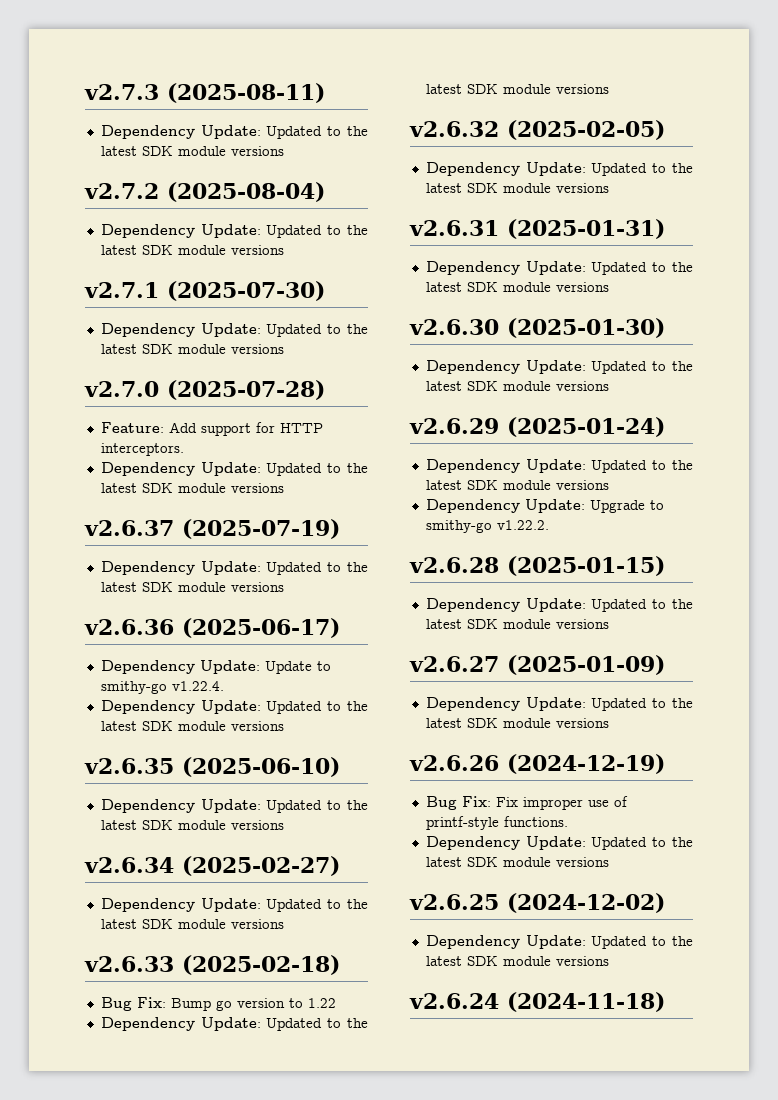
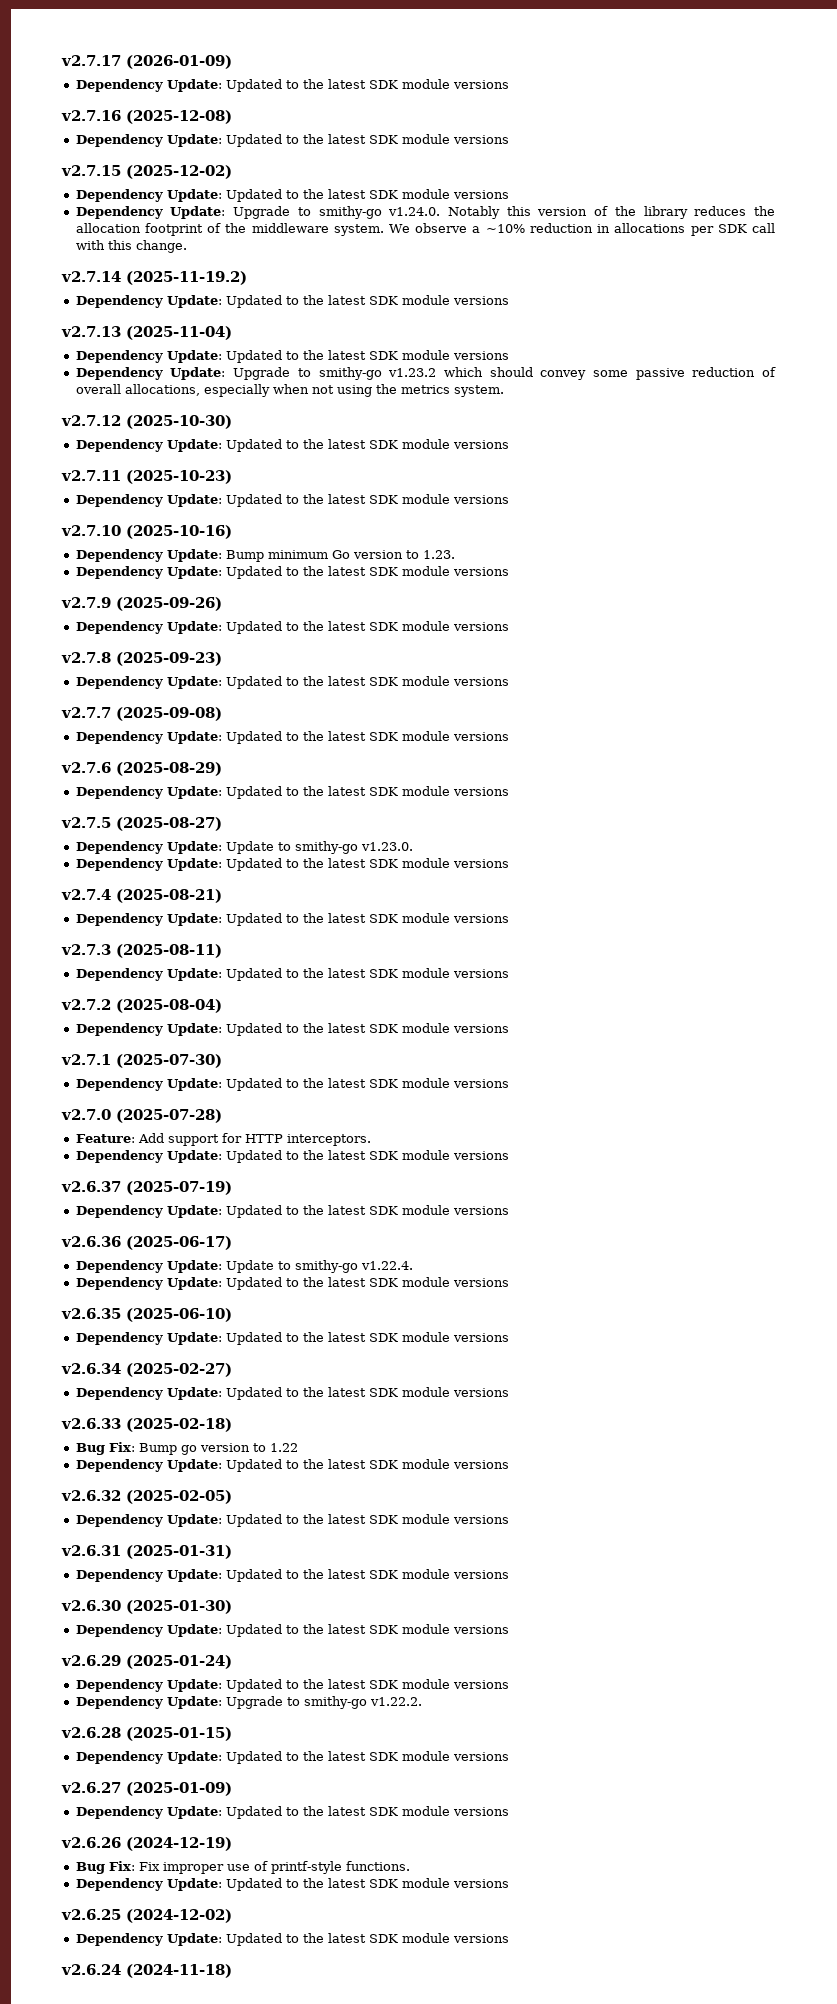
+ v2.7.17 (2026-01-09)
+ Dependency Update: Updated to the latest SDK module versions
+ v2.7.16 (2025-12-08)
+ Dependency Update: Updated to the latest SDK module versions
+ v2.7.15 (2025-12-02)
+ Dependency Update: Updated to the latest SDK module versions
+ Dependency Update: Upgrade to smithy-go v1.24.0. Notably this version of the library reduces the allocation footprint of the middleware system. We observe a ~10% reduction in allocations per SDK call with this change.
+ v2.7.14 (2025-11-19.2)
+ Dependency Update: Updated to the latest SDK module versions
+ v2.7.13 (2025-11-04)
+ Dependency Update: Updated to the latest SDK module versions
+ Dependency Update: Upgrade to smithy-go v1.23.2 which should convey some passive reduction of overall allocations, especially when not using the metrics system.
+ v2.7.12 (2025-10-30)
+ Dependency Update: Updated to the latest SDK module versions
+ v2.7.11 (2025-10-23)
+ Dependency Update: Updated to the latest SDK module versions
+ v2.7.10 (2025-10-16)
+ Dependency Update: Bump minimum Go version to 1.23.
+ Dependency Update: Updated to the latest SDK module versions
+ v2.7.9 (2025-09-26)
+ Dependency Update: Updated to the latest SDK module versions
+ v2.7.8 (2025-09-23)
+ Dependency Update: Updated to the latest SDK module versions
+ v2.7.7 (2025-09-08)
+ Dependency Update: Updated to the latest SDK module versions
+ v2.7.6 (2025-08-29)
+ Dependency Update: Updated to the latest SDK module versions
+ v2.7.5 (2025-08-27)
+ Dependency Update: Update to smithy-go v1.23.0.
+ Dependency Update: Updated to the latest SDK module versions
+ v2.7.4 (2025-08-21)
+ Dependency Update: Updated to the latest SDK module versions

